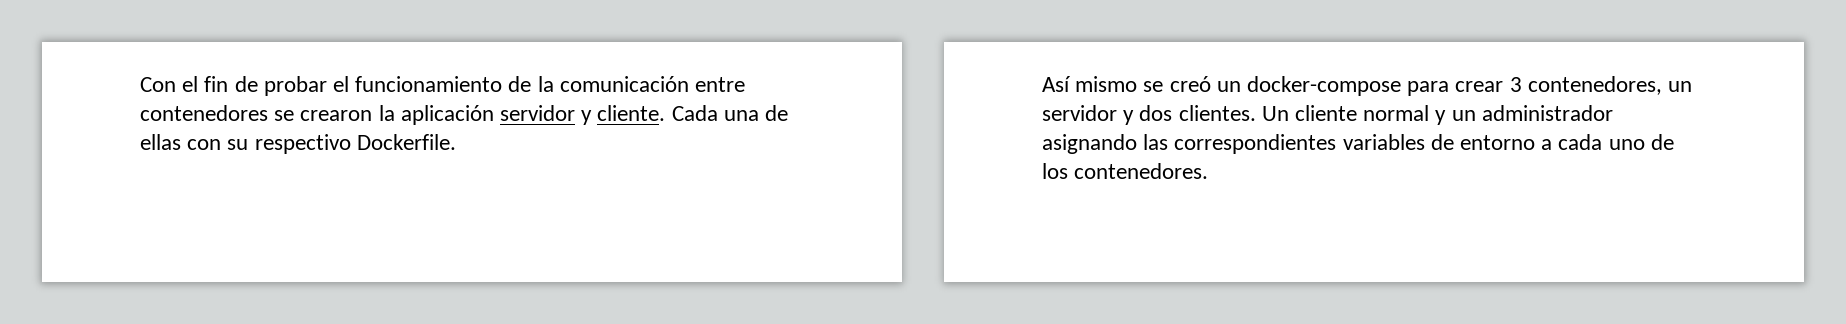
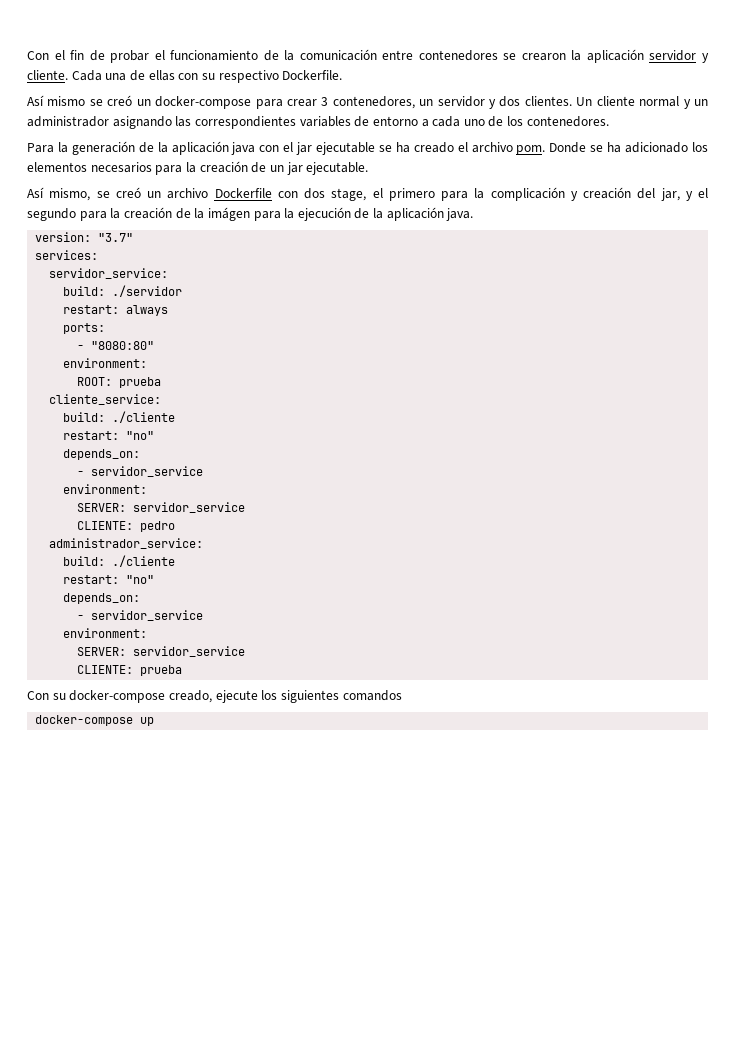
+ Para la generación de la aplicación java con el jar ejecutable se ha creado el archivo pom. Donde se ha adicionado los elementos necesarios para la creación de un jar ejecutable.
+ Así mismo, se creó un archivo Dockerfile con dos stage, el primero para la complicación y creación del jar, y el segundo para la creación de la imágen para la ejecución de la aplicación java.
+ version: "3.7"
+ services:
+ servidor_service:
+ build: ./servidor
+ restart: always
+ ports:
+ - "8080:80"
+ environment:
+ ROOT: prueba
+ cliente_service:
+ build: ./cliente
+ restart: "no"
+ depends_on:
+ - servidor_service
+ environment:
+ SERVER: servidor_service
+ CLIENTE: pedro
+ administrador_service:
+ build: ./cliente
+ restart: "no"
+ depends_on:
+ - servidor_service
+ environment:
+ SERVER: servidor_service
+ CLIENTE: prueba
+ Con su docker-compose creado, ejecute los siguientes comandos
+ docker-compose up

